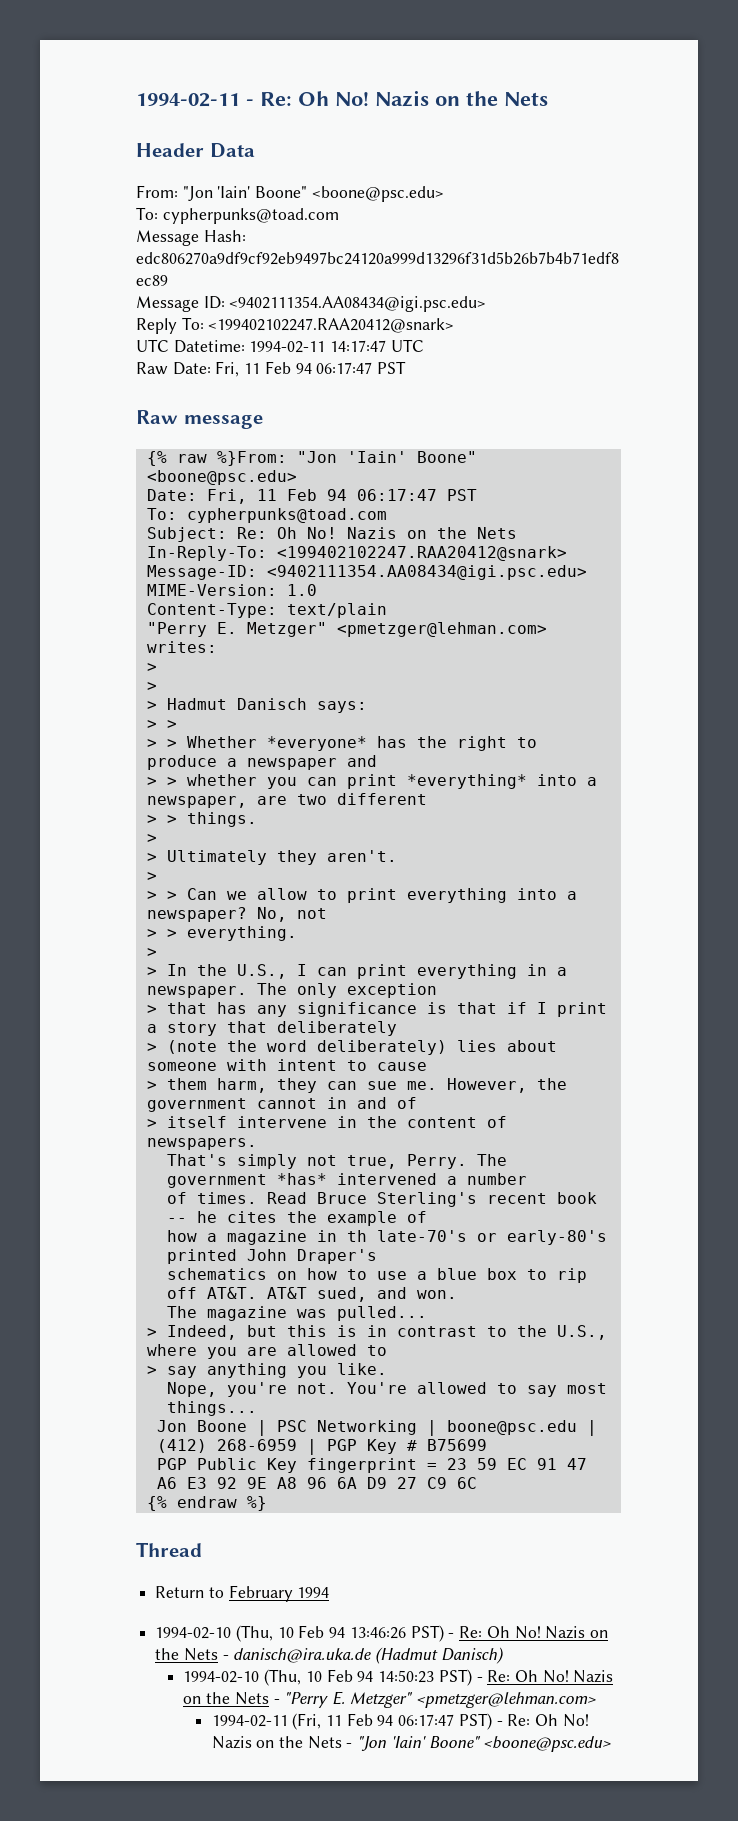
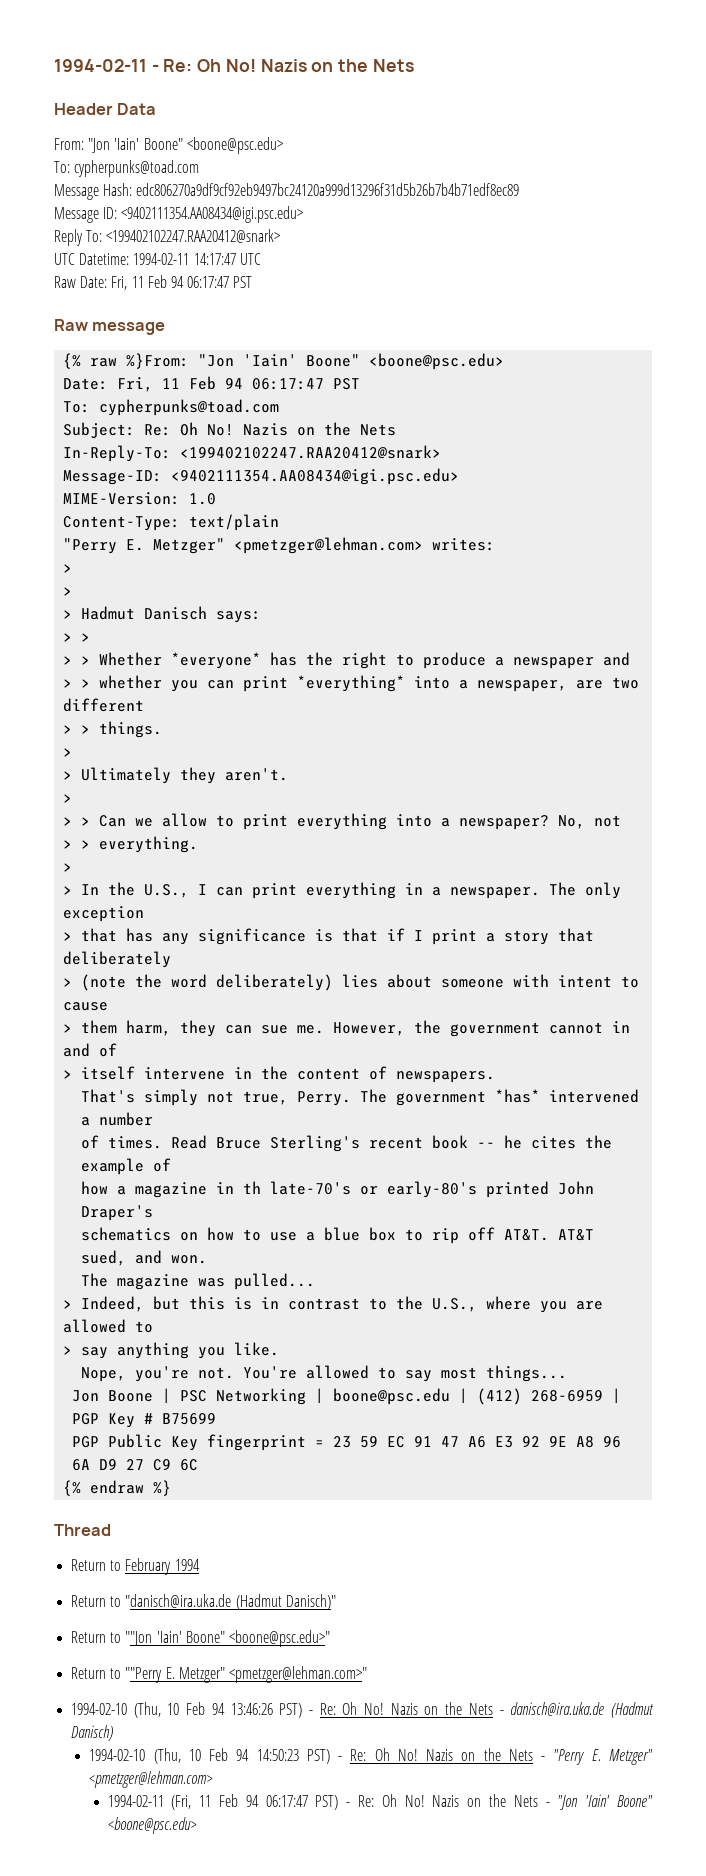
+ Return to "danisch@ira.uka.de (Hadmut Danisch)"
+ Return to ""Jon 'Iain' Boone" <boone@psc.edu>"
+ Return to ""Perry E. Metzger" <pmetzger@lehman.com>"

